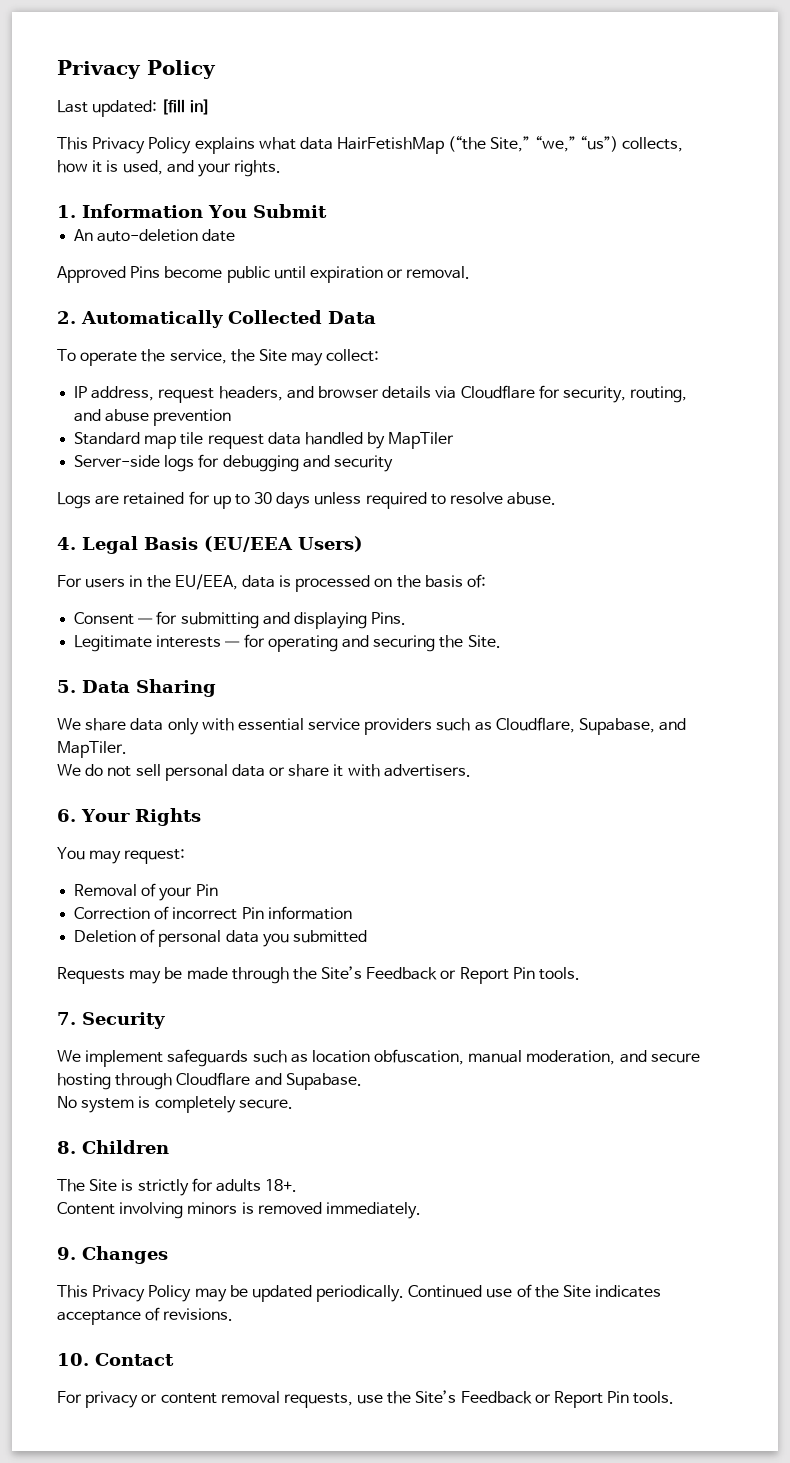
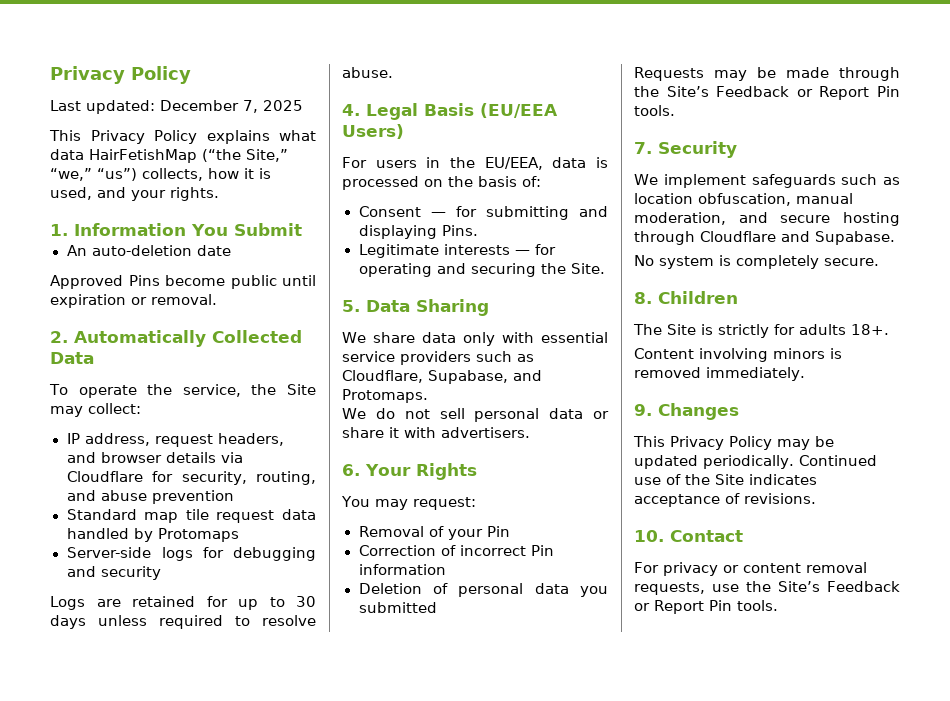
- Last updated: [fill in]
+ Last updated: December 7, 2025
- Standard map tile request data handled by MapTiler
+ Standard map tile request data handled by Protomaps
- We share data only with essential service providers such as Cloudflare, Supabase, and MapTiler.
+ We share data only with essential service providers such as Cloudflare, Supabase, and Protomaps.

